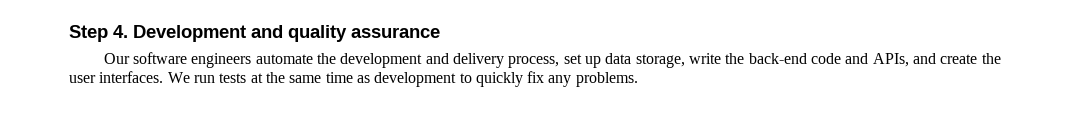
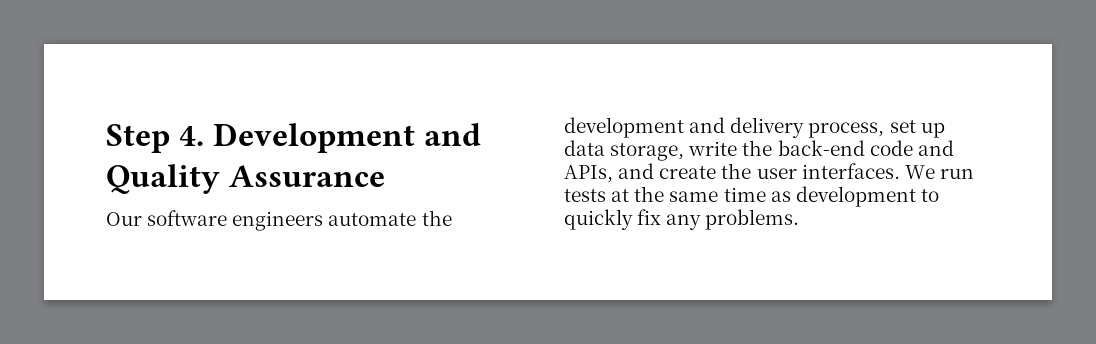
- Step 4. Development and quality assurance
+ Step 4. Development and Quality Assurance

